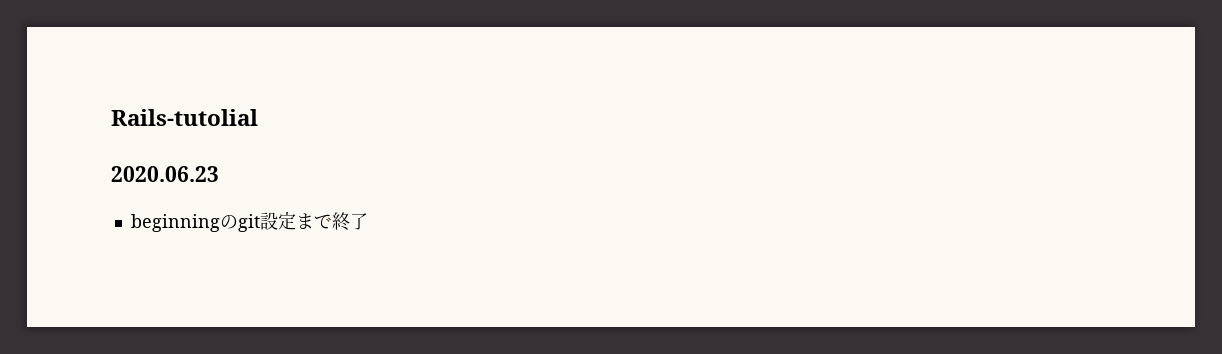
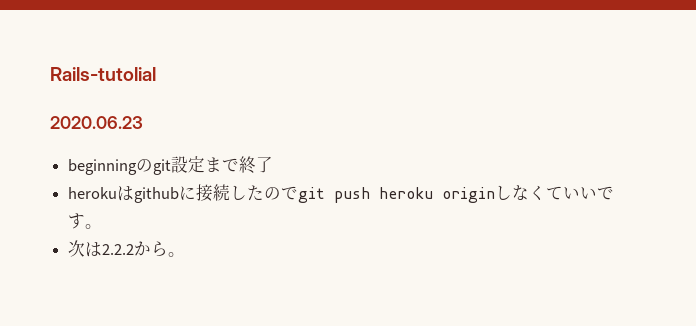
+ herokuはgithubに接続したのでgit push heroku originしなくていいです。
+ 次は2.2.2から。

